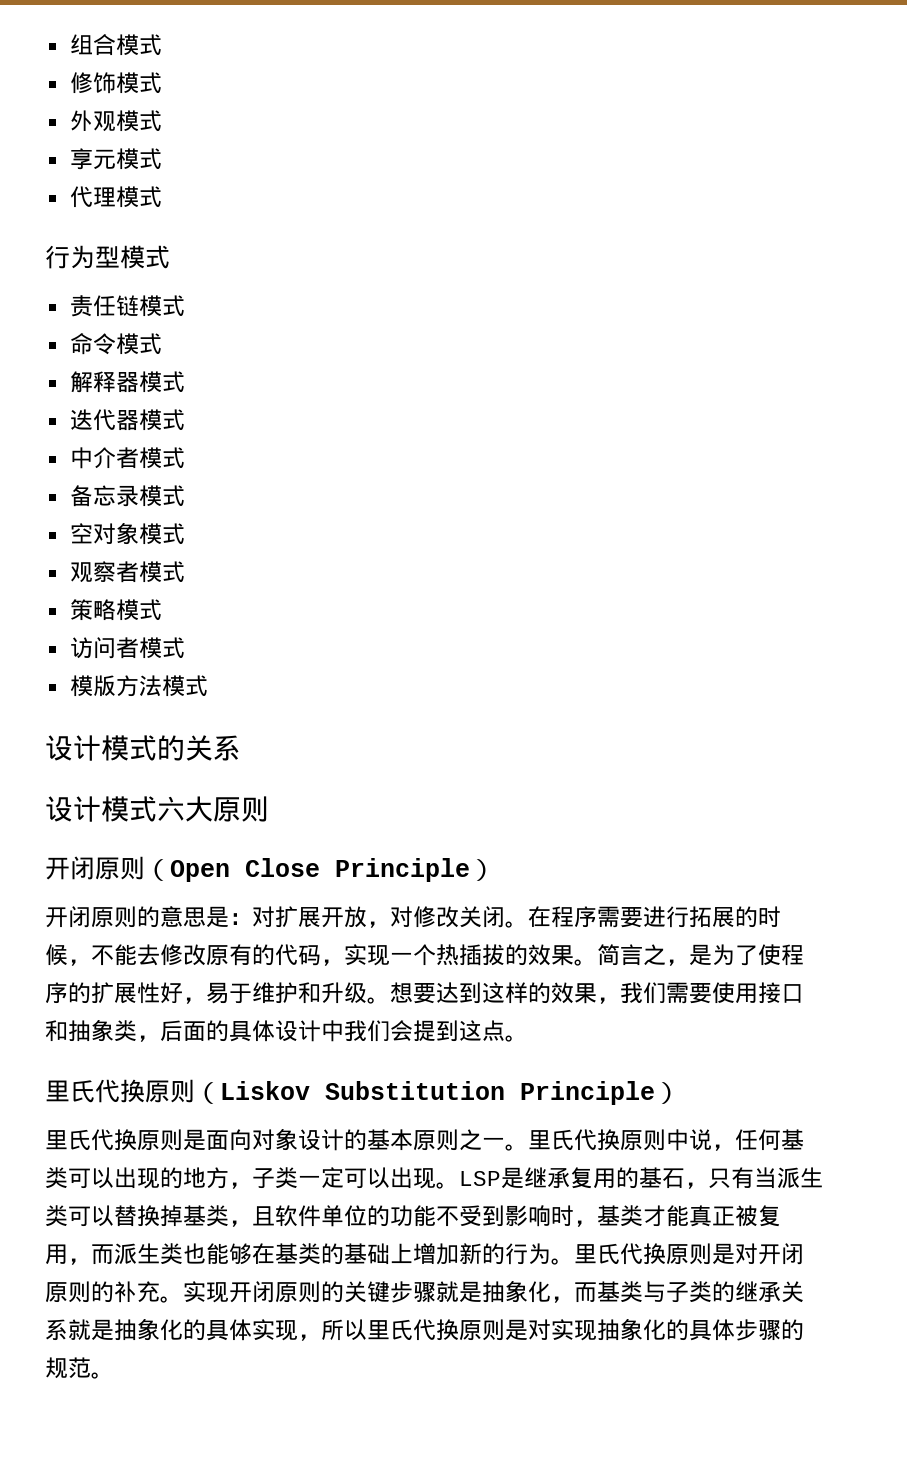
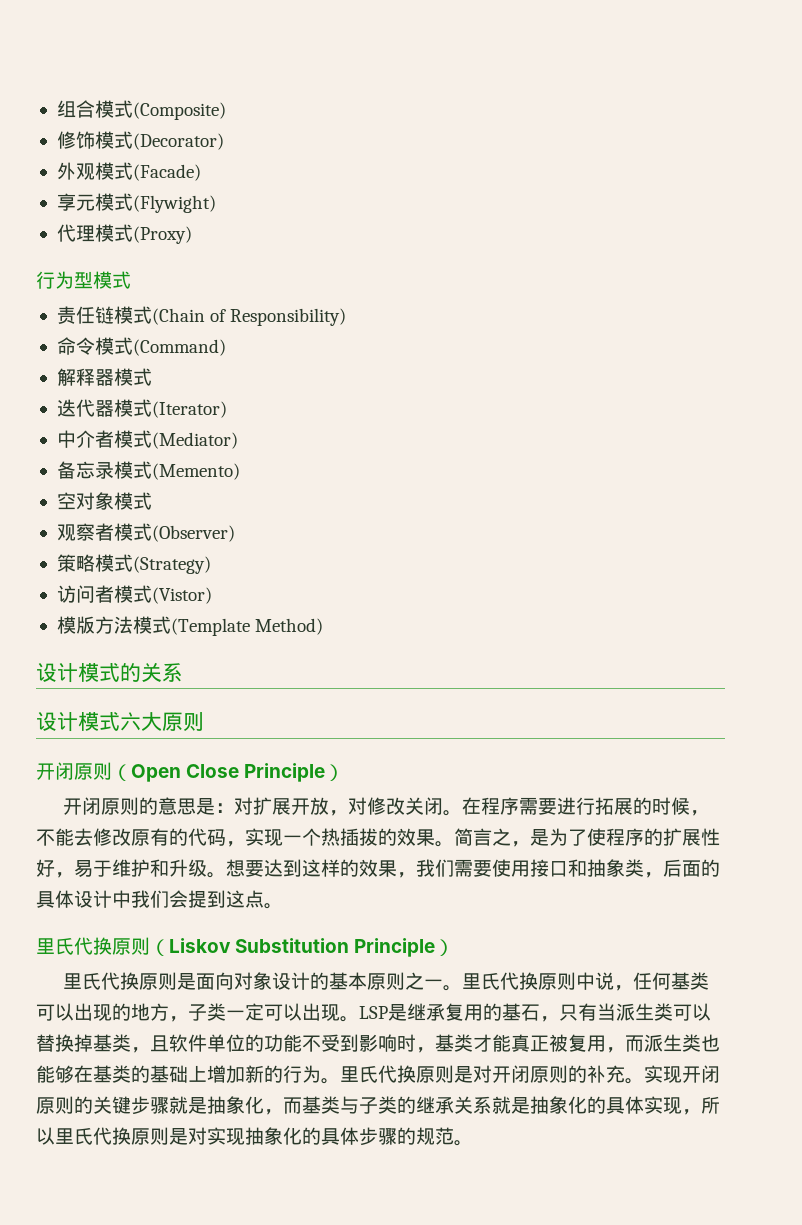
- 组合模式
+ 组合模式(Composite)
- 修饰模式
+ 修饰模式(Decorator)
- 外观模式
+ 外观模式(Facade)
- 享元模式
+ 享元模式(Flywight)
- 代理模式
+ 代理模式(Proxy)
- 责任链模式
+ 责任链模式(Chain of Responsibility)
- 命令模式
+ 命令模式(Command)
- 迭代器模式
+ 迭代器模式(Iterator)
- 中介者模式
+ 中介者模式(Mediator)
- 备忘录模式
+ 备忘录模式(Memento)
- 观察者模式
+ 观察者模式(Observer)
- 策略模式
+ 策略模式(Strategy)
- 访问者模式
+ 访问者模式(Vistor)
- 模版方法模式
+ 模版方法模式(Template Method)

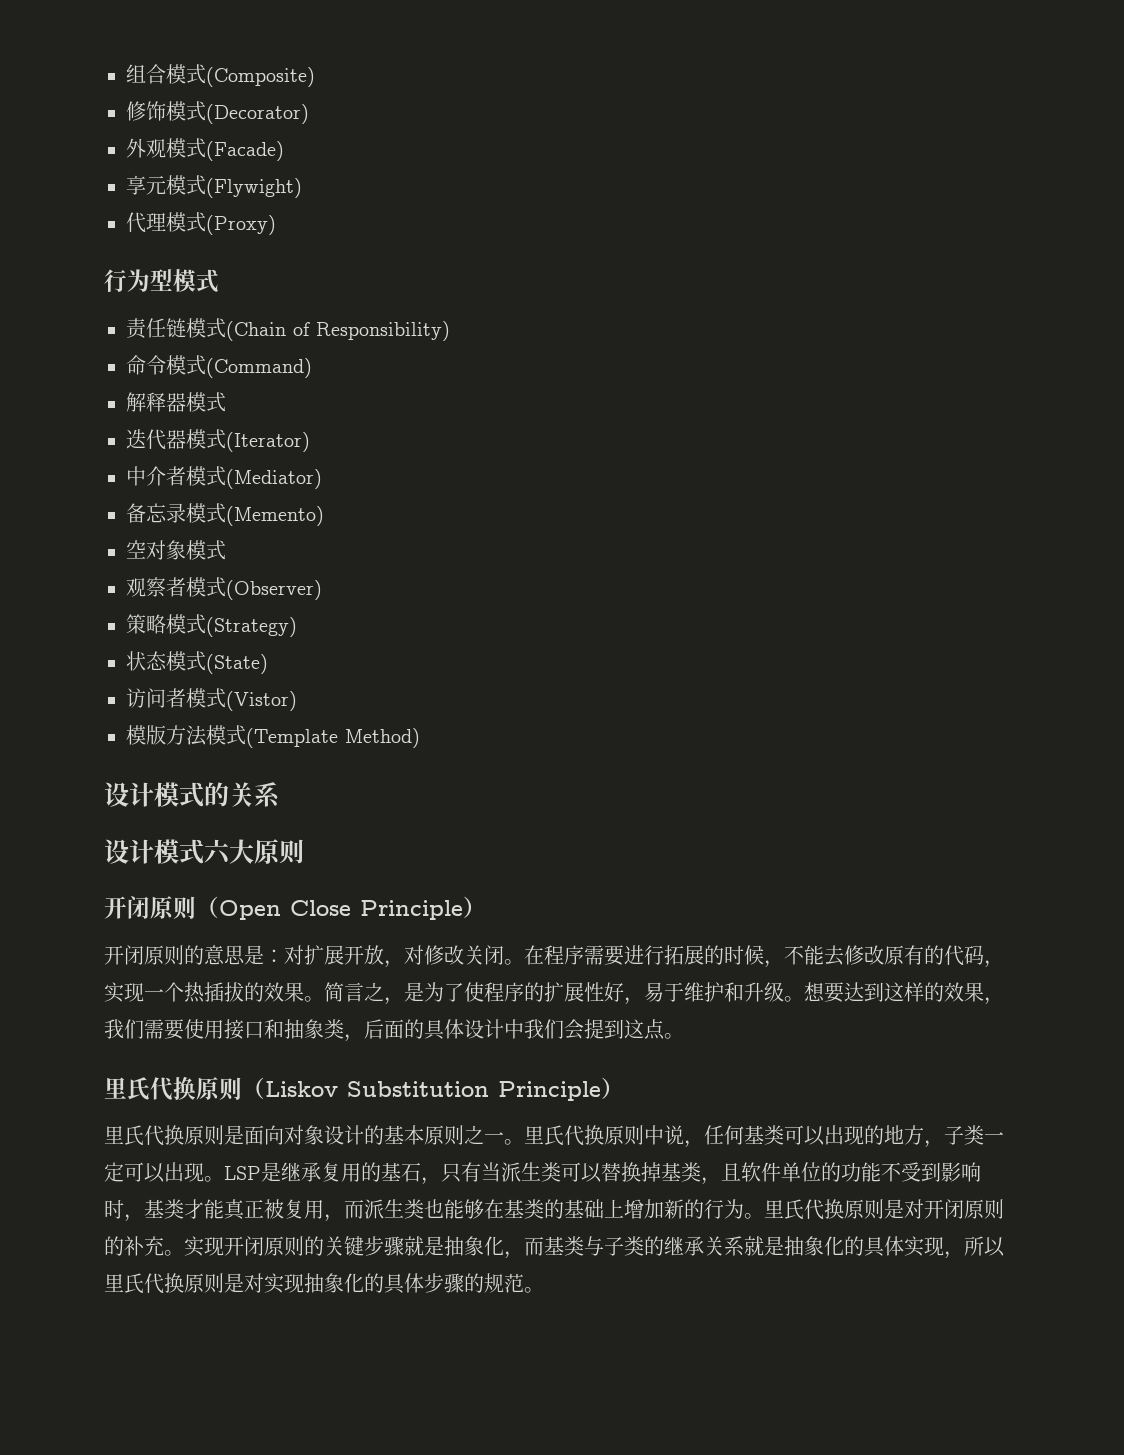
+ 状态模式(State)

